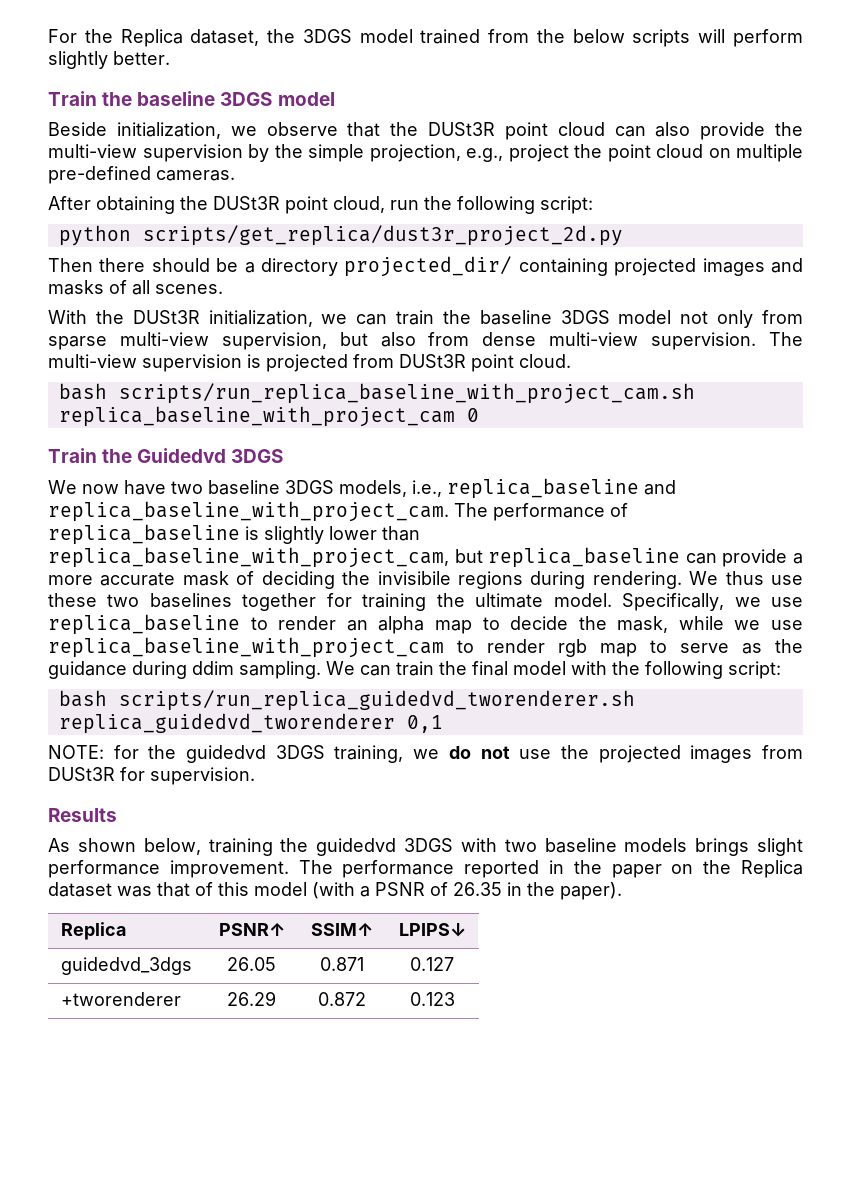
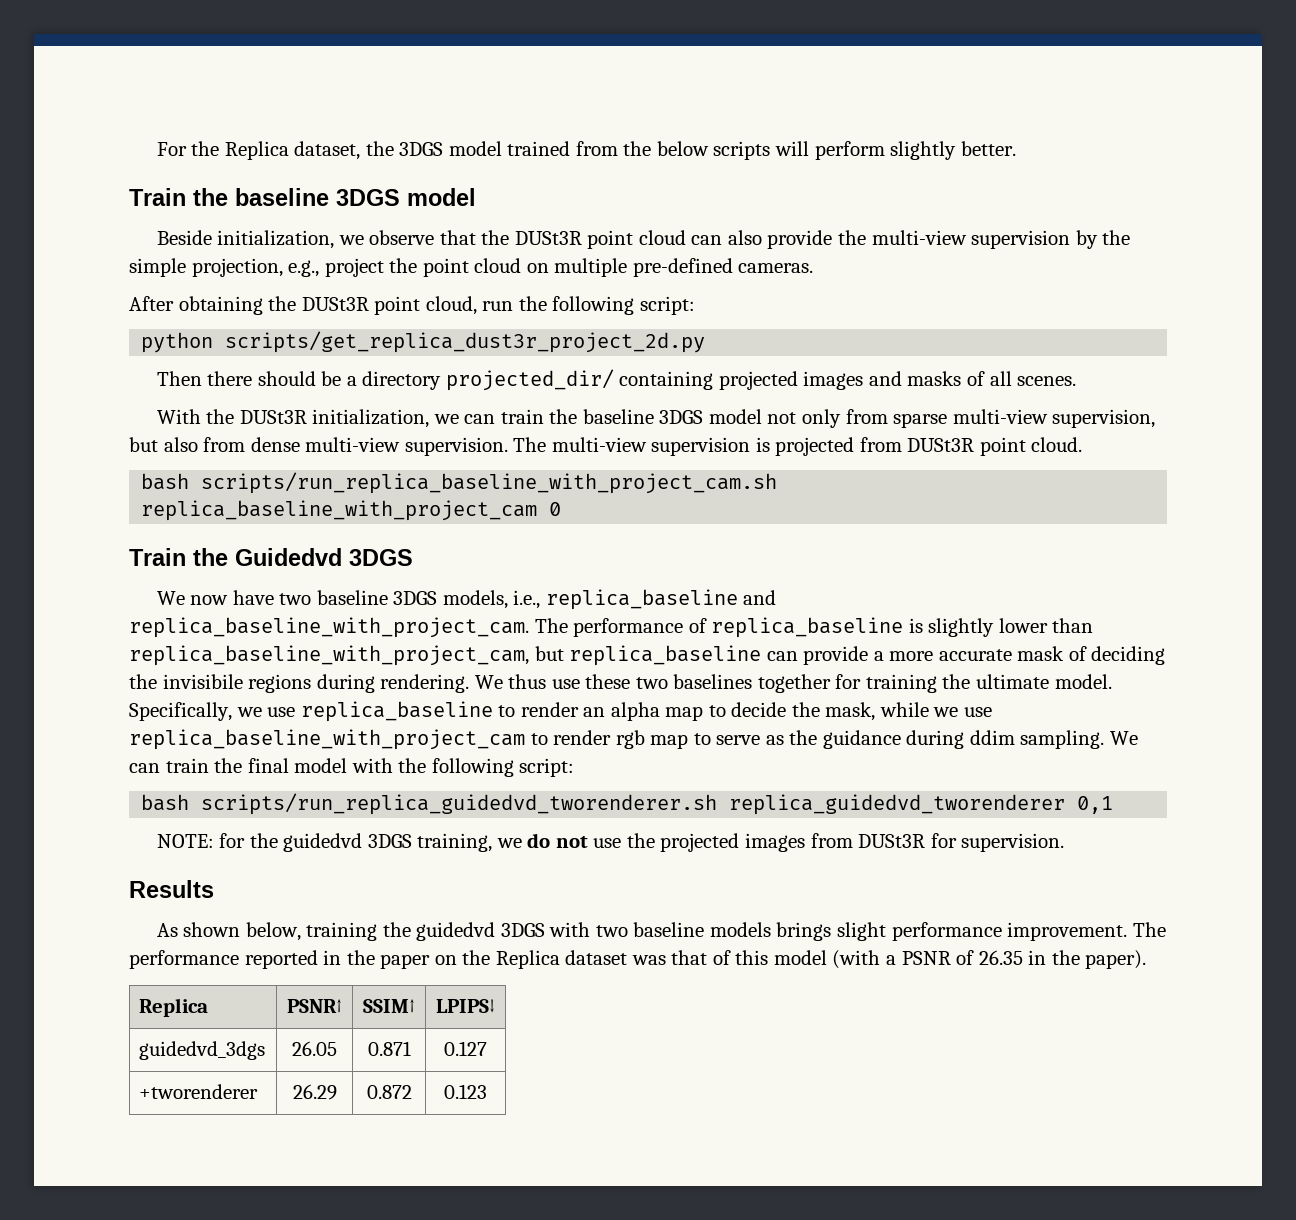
- python scripts/get_replica/dust3r_project_2d.py
+ python scripts/get_replica_dust3r_project_2d.py

